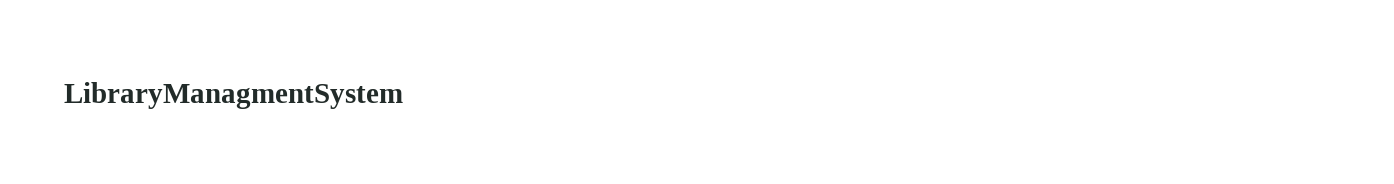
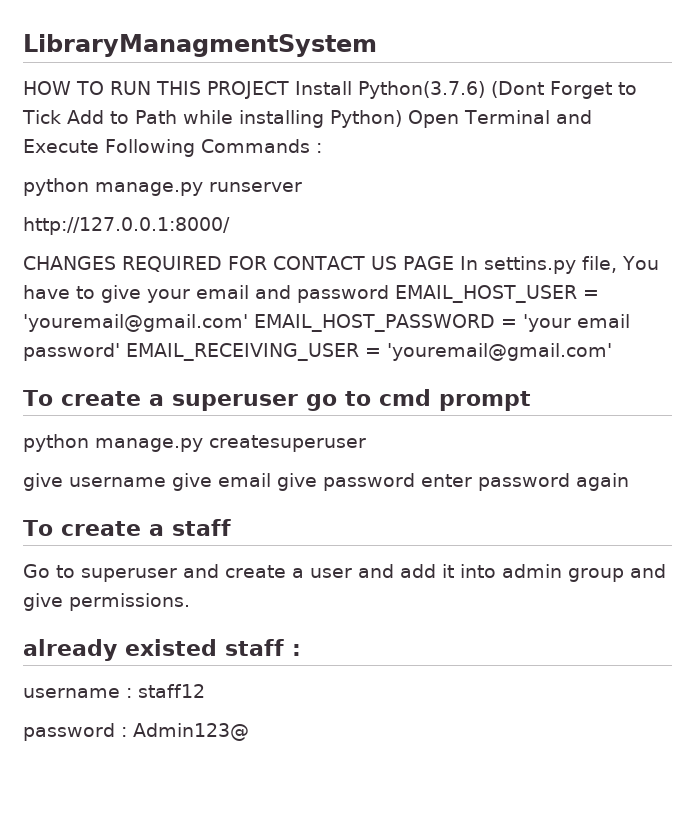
+ HOW TO RUN THIS PROJECT Install Python(3.7.6) (Dont Forget to Tick Add to Path while installing Python) Open Terminal and Execute Following Commands :
+ python manage.py runserver
+ http://127.0.0.1:8000/
+ CHANGES REQUIRED FOR CONTACT US PAGE In settins.py file, You have to give your email and password EMAIL_HOST_USER = 'youremail@gmail.com' EMAIL_HOST_PASSWORD = 'your email password' EMAIL_RECEIVING_USER = 'youremail@gmail.com'
+ To create a superuser go to cmd prompt
+ python manage.py createsuperuser
+ give username give email give password enter password again
+ To create a staff
+ Go to superuser and create a user and add it into admin group and give permissions.
+ already existed staff :
+ username : staff12
+ password : Admin123@

